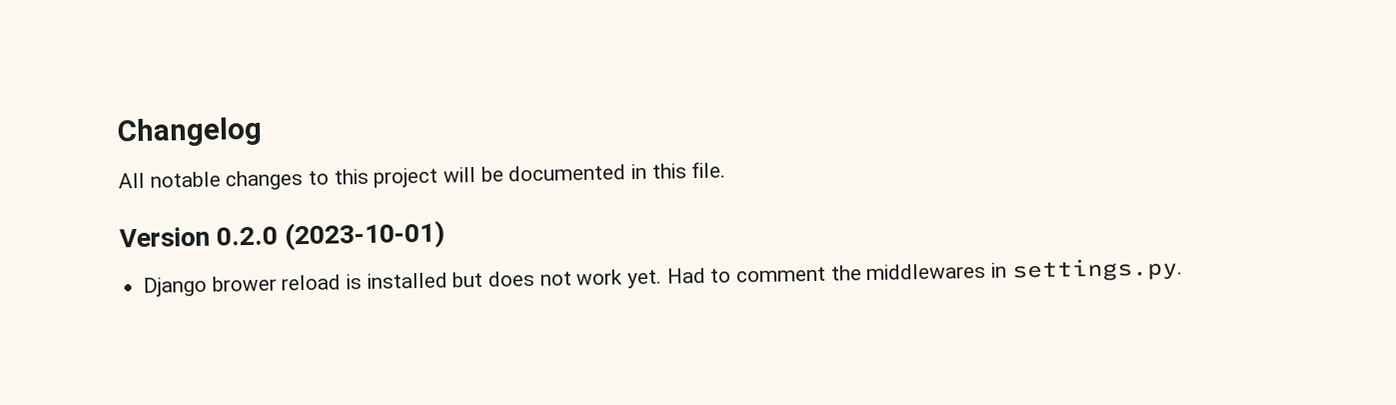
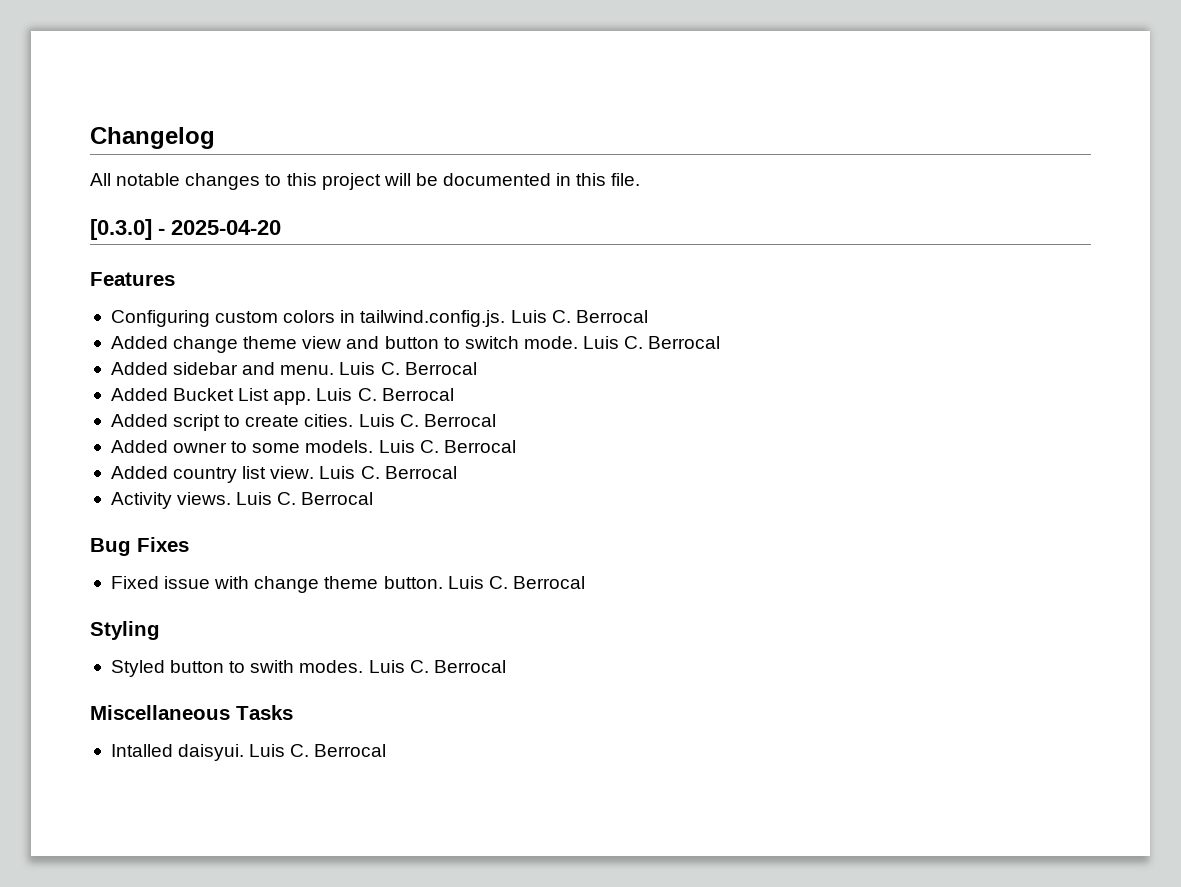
- Version 0.2.0 (2023-10-01)
- Django brower reload is installed but does not work yet. Had to comment the middlewares in settings.py.
+ [0.3.0] - 2025-04-20
+ Features
+ Configuring custom colors in tailwind.config.js. Luis C. Berrocal
+ Added change theme view and button to switch mode. Luis C. Berrocal
+ Added sidebar and menu. Luis C. Berrocal
+ Added Bucket List app. Luis C. Berrocal
+ Added script to create cities. Luis C. Berrocal
+ Added owner to some models. Luis C. Berrocal
+ Added country list view. Luis C. Berrocal
+ Activity views. Luis C. Berrocal
+ Bug Fixes
+ Fixed issue with change theme button. Luis C. Berrocal
+ Styling
+ Styled button to swith modes. Luis C. Berrocal
+ Miscellaneous Tasks
+ Intalled daisyui. Luis C. Berrocal

